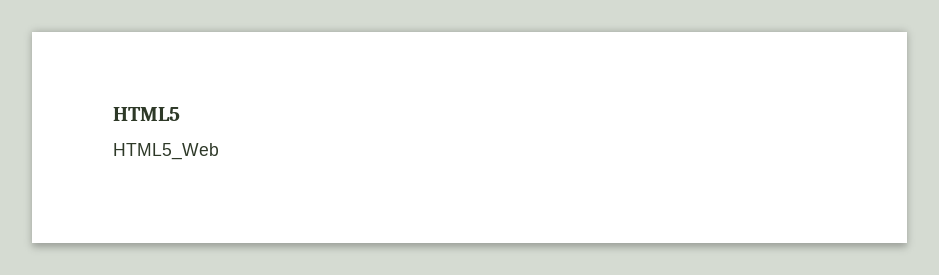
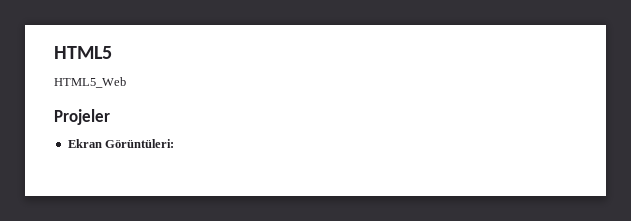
+ Projeler
+ Ekran Görüntüleri:

